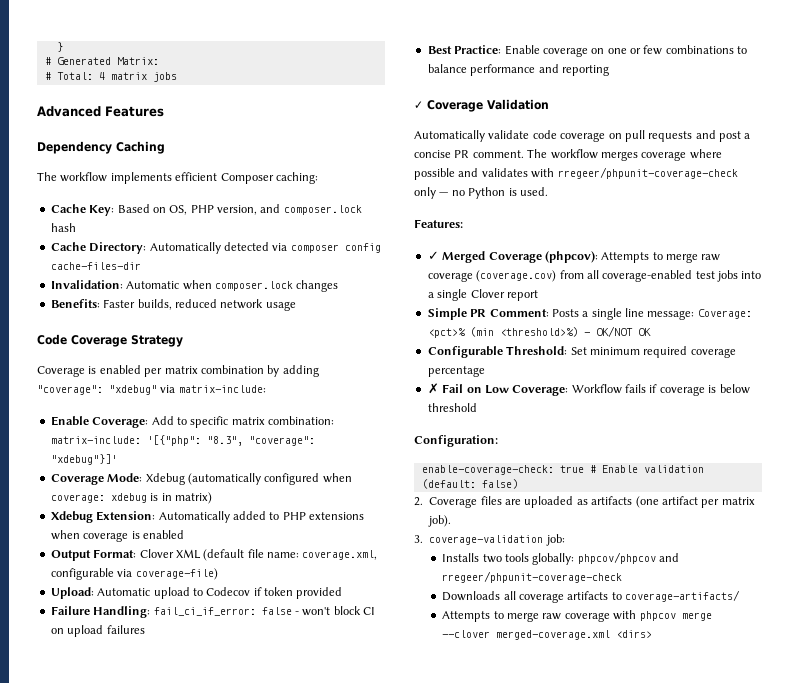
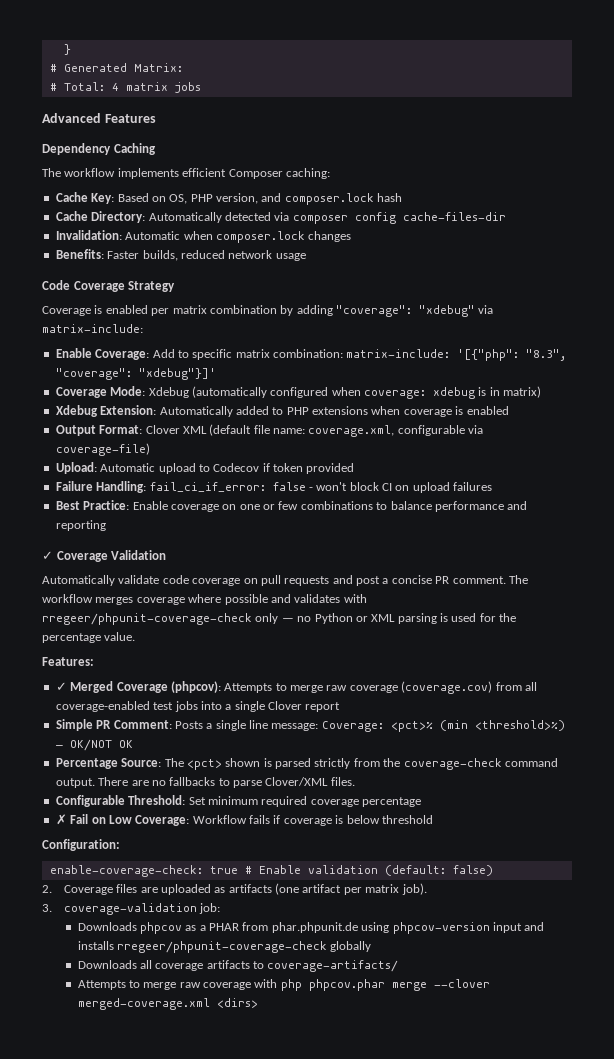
- The workflow merges coverage where possible and validates with rregeer/phpunit-coverage-check only — no Python is used.
+ The workflow merges coverage where possible and validates with rregeer/phpunit-coverage-check only — no Python or XML parsing is used for the percentage value.
+ Percentage Source: The <pct> shown is parsed strictly from the coverage-check command output. There are no fallbacks to parse Clover/XML files.
- Installs two tools globally: phpcov/phpcov and rregeer/phpunit-coverage-check
+ Downloads phpcov as a PHAR from phar.phpunit.de using phpcov-version input and installs rregeer/phpunit-coverage-check globally
- Attempts to merge raw coverage with phpcov merge --clover merged-coverage.xml <dirs>
+ Attempts to merge raw coverage with php phpcov.phar merge --clover merged-coverage.xml <dirs>

